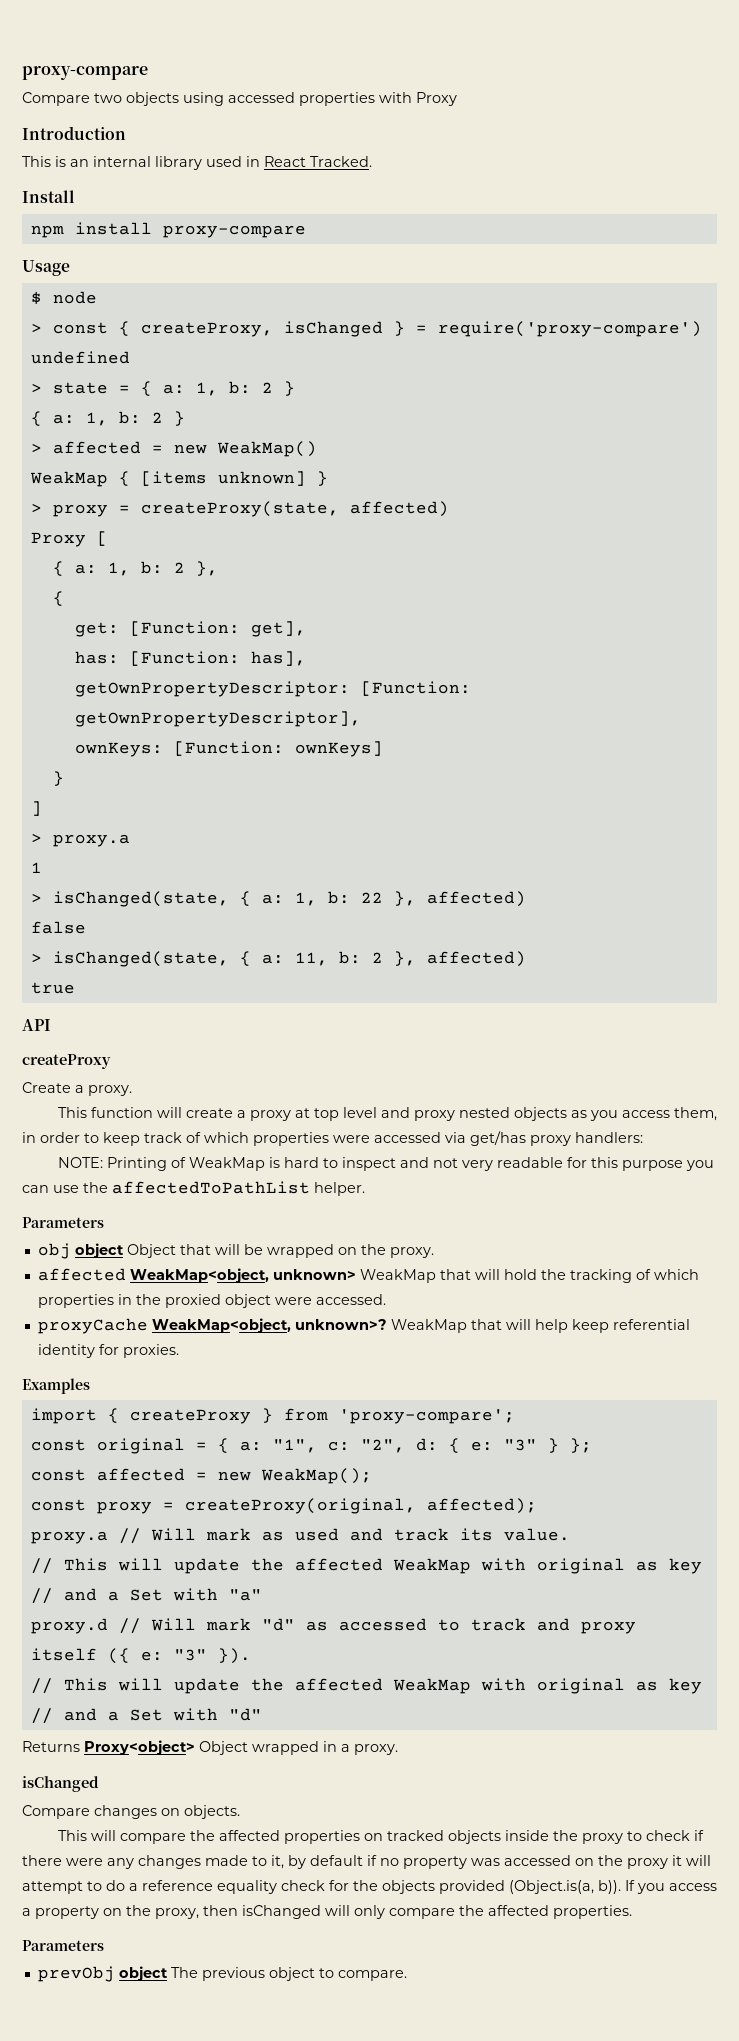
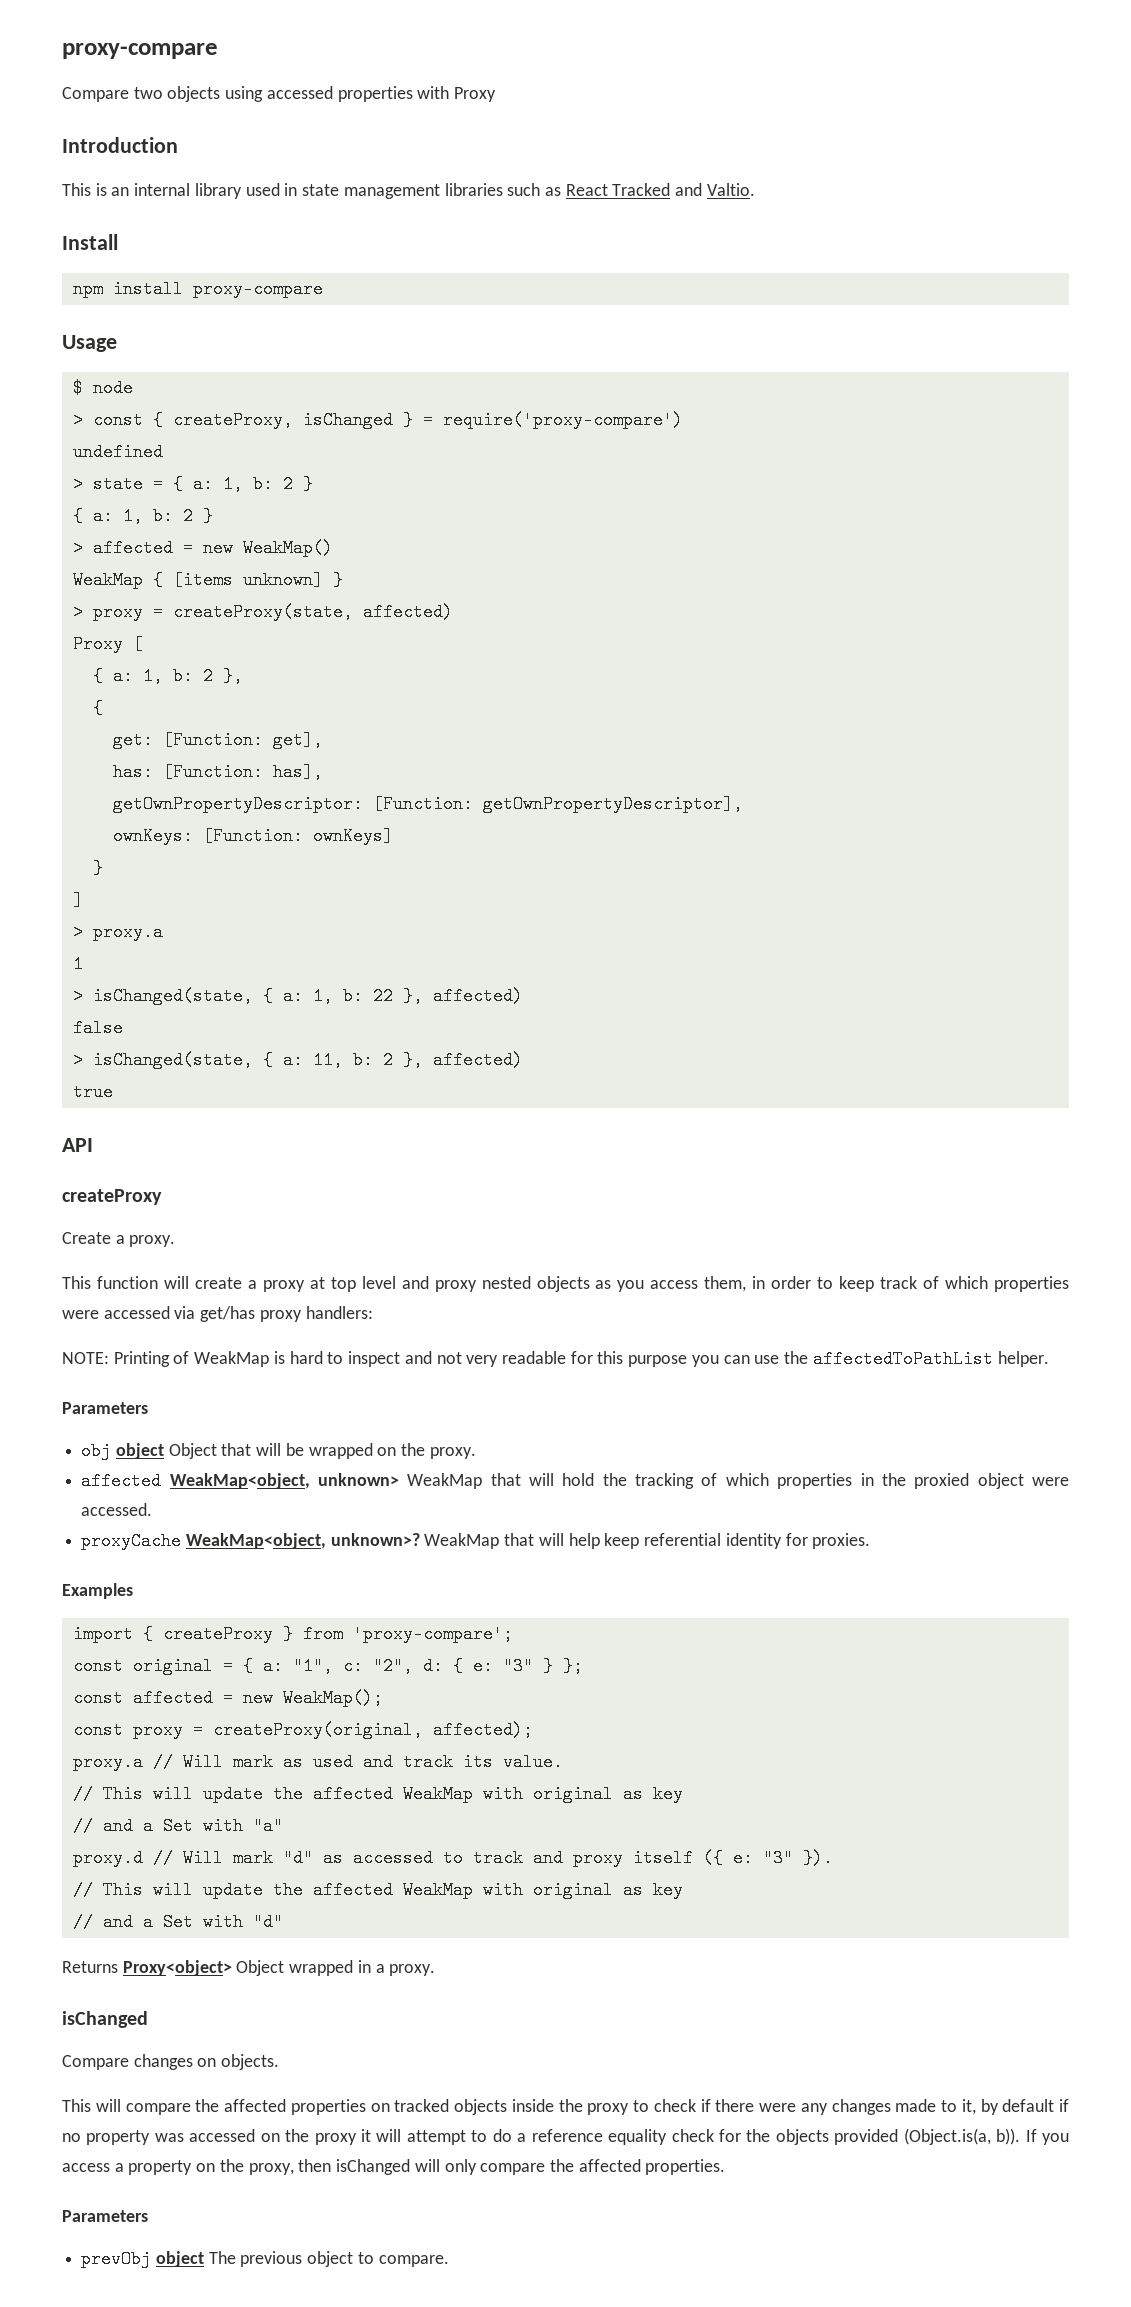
- This is an internal library used in React Tracked.
+ This is an internal library used in state management libraries such as React Tracked and Valtio.

